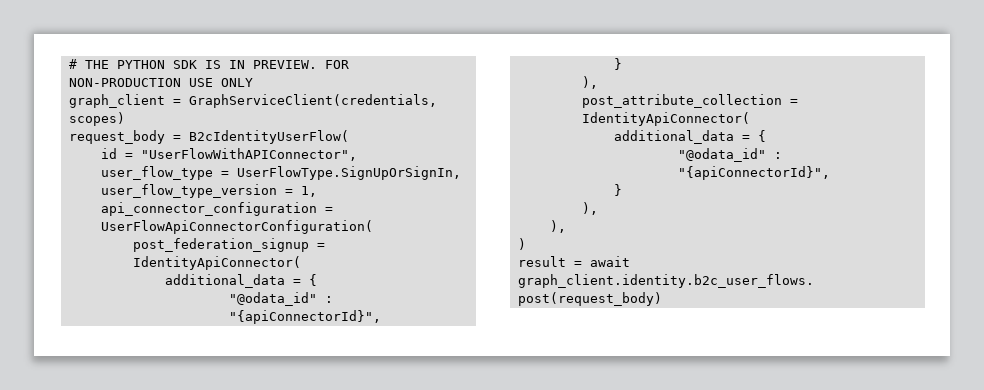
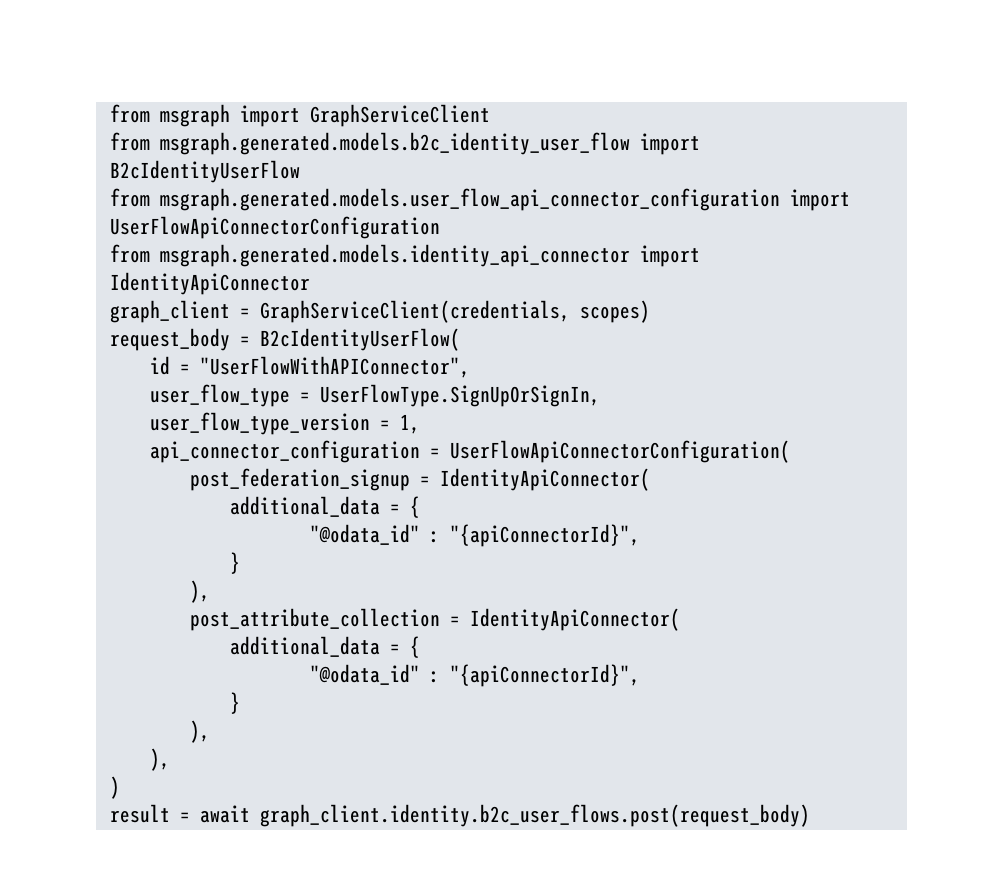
- # THE PYTHON SDK IS IN PREVIEW. FOR NON-PRODUCTION USE ONLY
+ from msgraph import GraphServiceClient
+ from msgraph.generated.models.b2c_identity_user_flow import B2cIdentityUserFlow
+ from msgraph.generated.models.user_flow_api_connector_configuration import UserFlowApiConnectorConfiguration
+ from msgraph.generated.models.identity_api_connector import IdentityApiConnector

